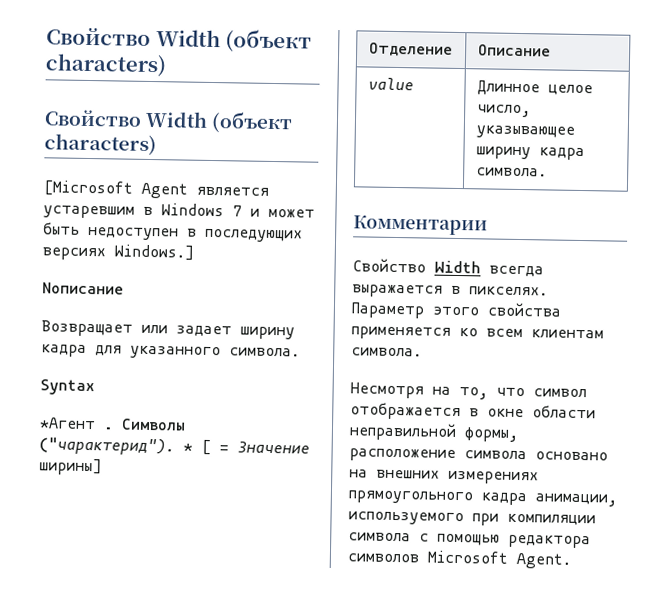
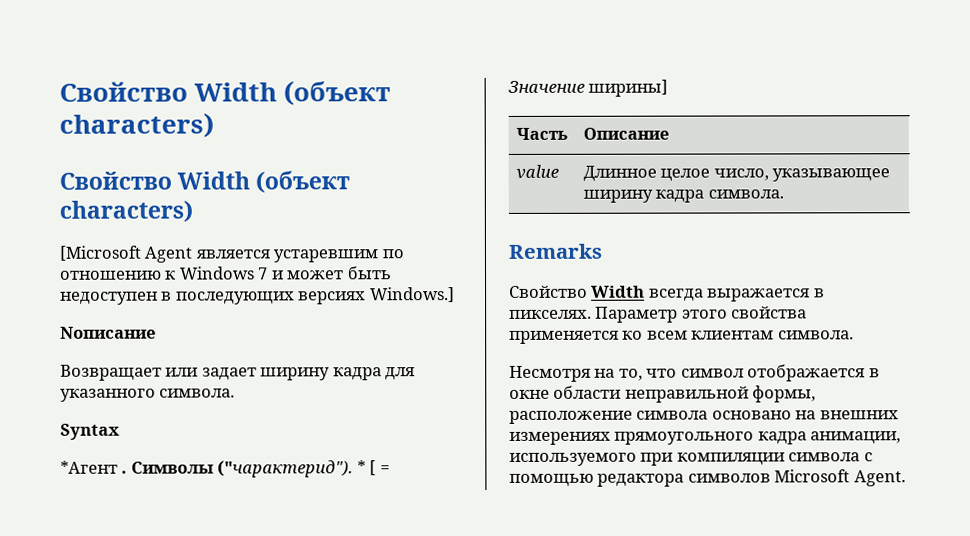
- [Microsoft Agent является устаревшим в Windows 7 и может быть недоступен в последующих версиях Windows.]
+ [Microsoft Agent является устаревшим по отношению к Windows 7 и может быть недоступен в последующих версиях Windows.]
- Отделение | Описание
+ Часть | Описание
- Комментарии
+ Remarks

